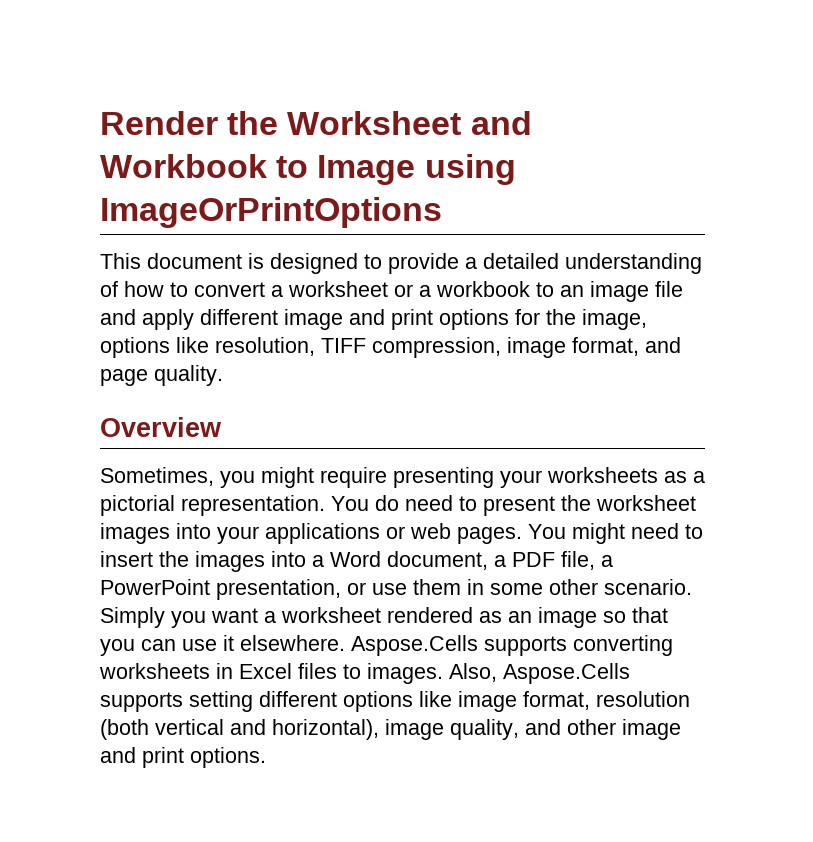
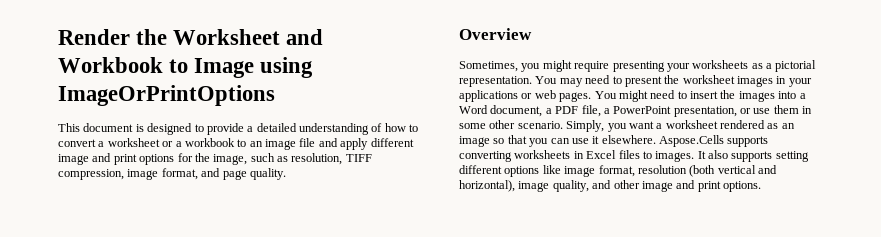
- This document is designed to provide a detailed understanding of how to convert a worksheet or a workbook to an image file and apply different image and print options for the image, options like resolution, TIFF compression, image format, and page quality.
+ This document is designed to provide a detailed understanding of how to convert a worksheet or a workbook to an image file and apply different image and print options for the image, such as resolution, TIFF compression, image format, and page quality.
- You do need to present the worksheet images into your applications or web pages.
+ You may need to present the worksheet images in your applications or web pages.
- Simply you want a worksheet rendered as an image so that you can use it elsewhere.
+ Simply, you want a worksheet rendered as an image so that you can use it elsewhere.
- Also, Aspose.Cells supports setting different options like image format, resolution (both vertical and horizontal), image quality, and other image and print options.
+ It also supports setting different options like image format, resolution (both vertical and horizontal), image quality, and other image and print options.

